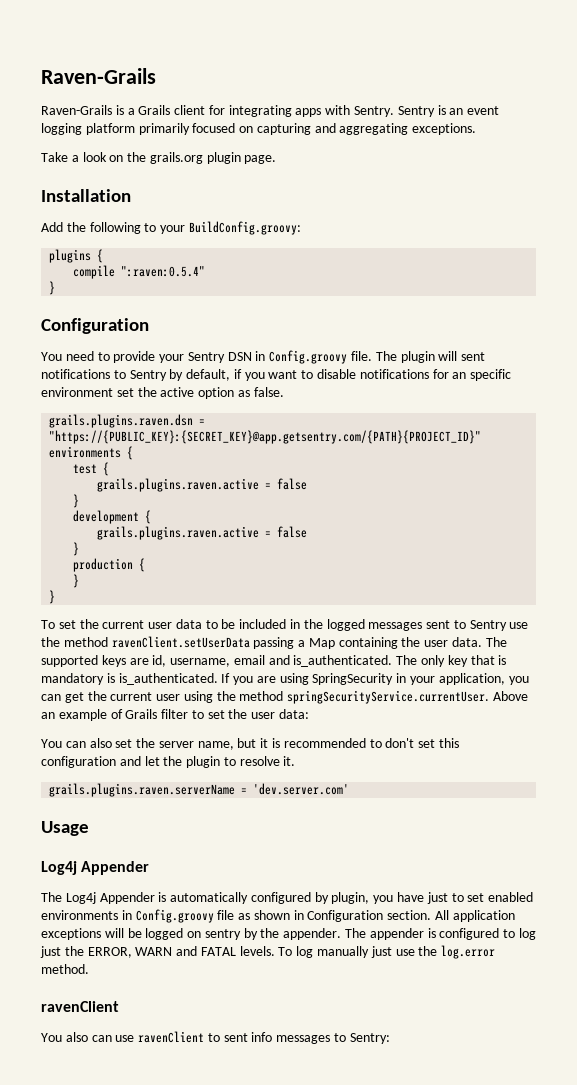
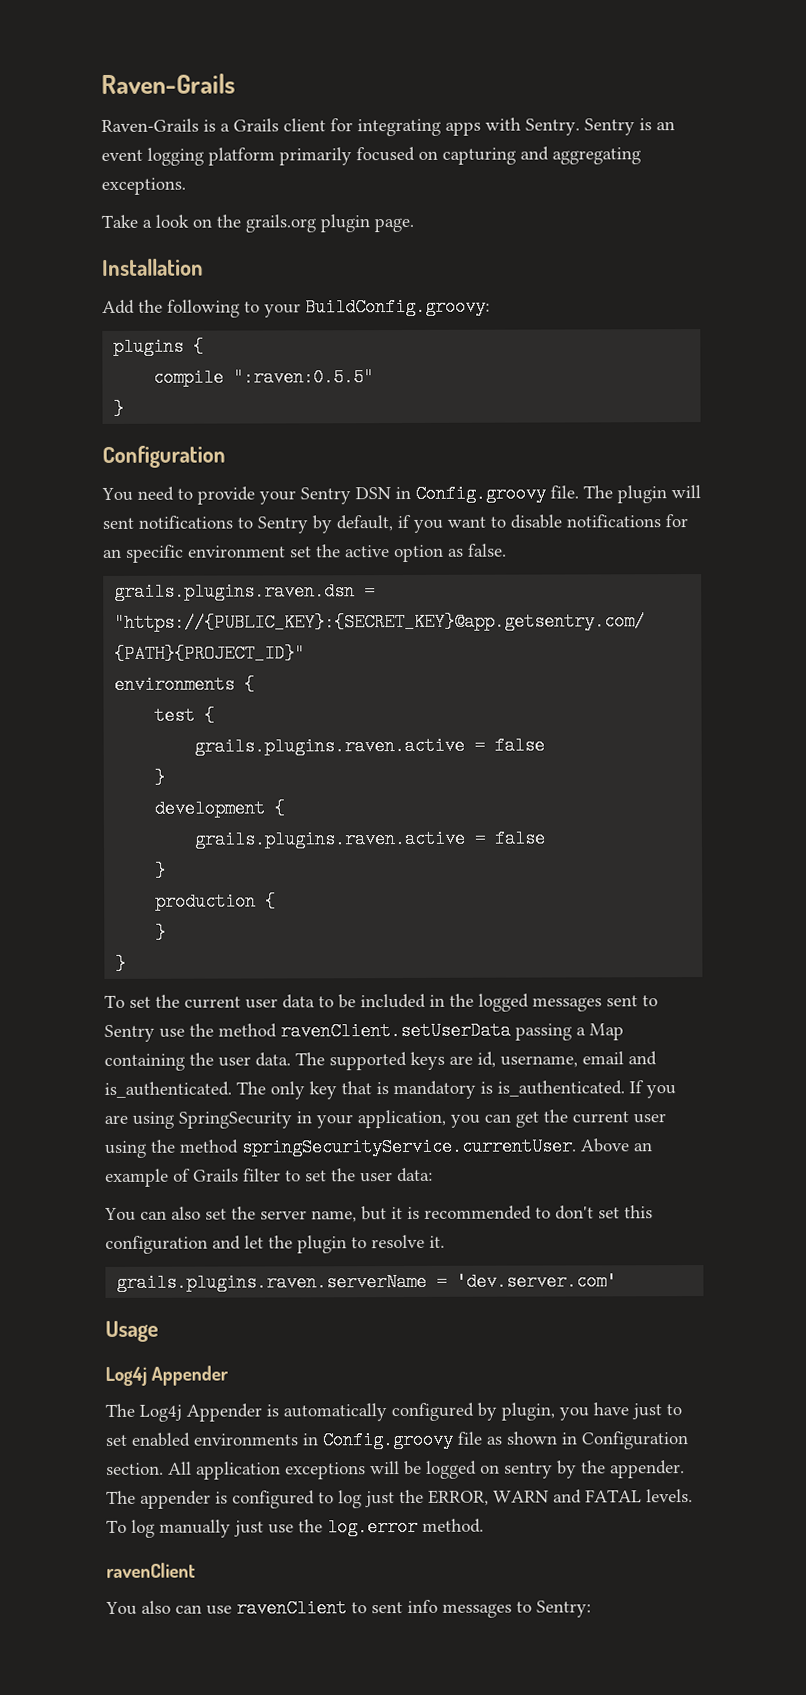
- compile ":raven:0.5.4"
+ compile ":raven:0.5.5"

